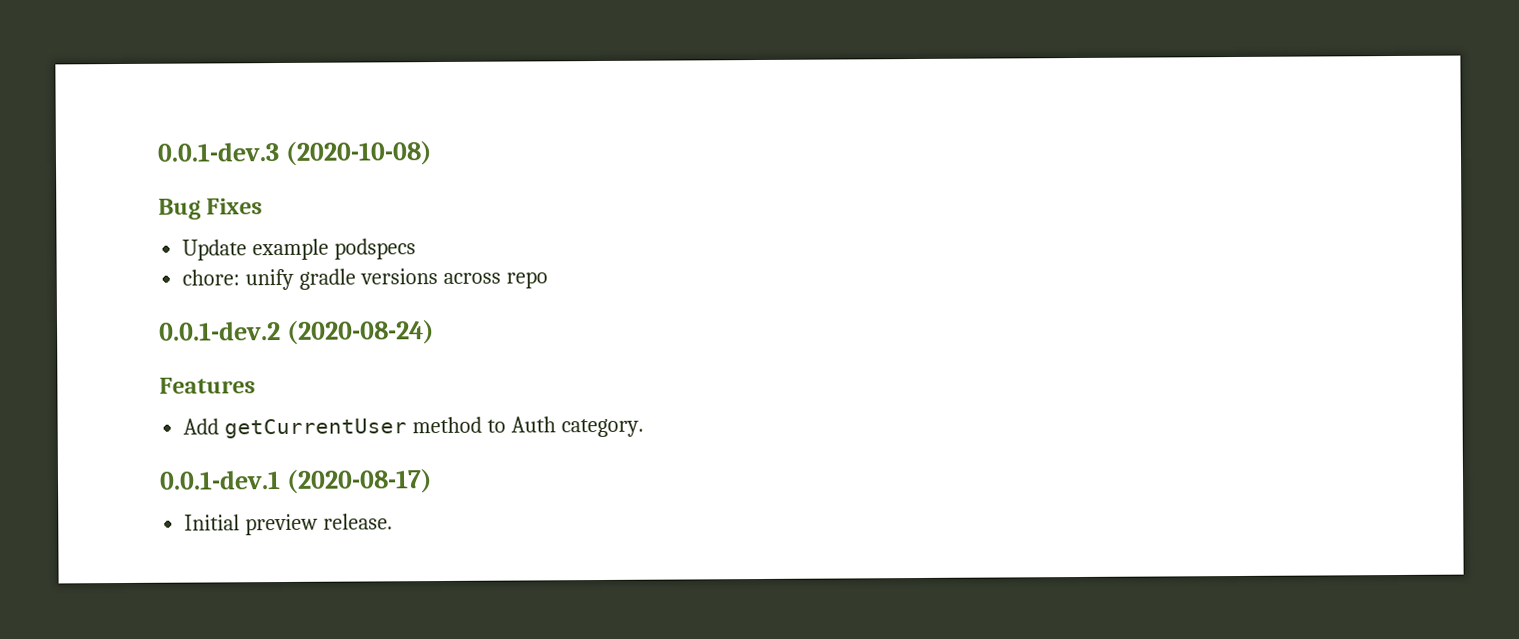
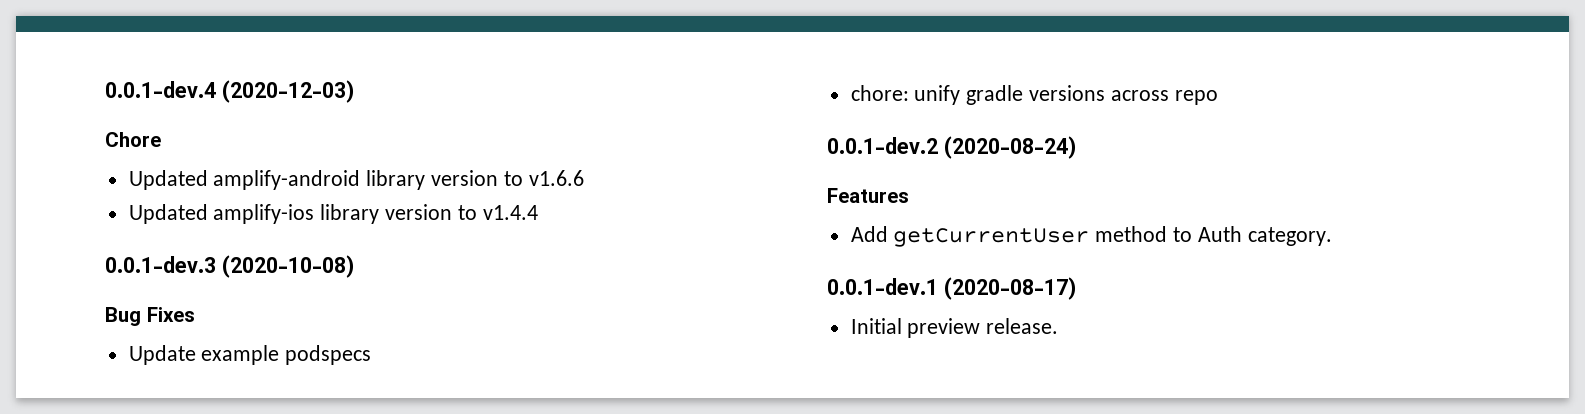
+ 0.0.1-dev.4 (2020-12-03)
+ Chore
+ Updated amplify-android library version to v1.6.6
+ Updated amplify-ios library version to v1.4.4

